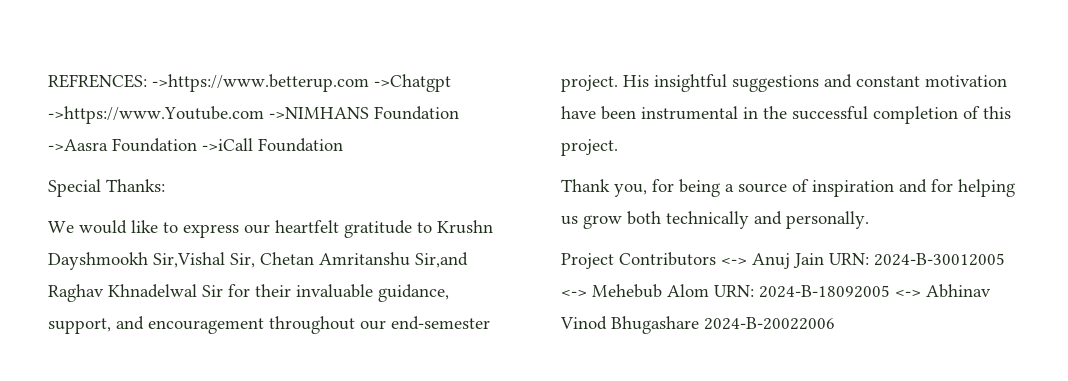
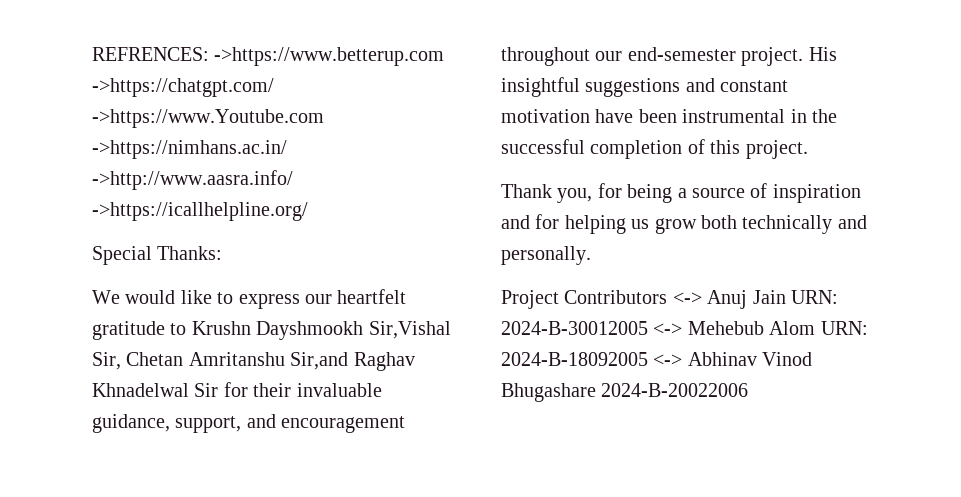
- REFRENCES: ->https://www.betterup.com ->Chatgpt ->https://www.Youtube.com ->NIMHANS Foundation ->Aasra Foundation ->iCall Foundation
+ REFRENCES: ->https://www.betterup.com ->https://chatgpt.com/ ->https://www.Youtube.com ->https://nimhans.ac.in/ ->http://www.aasra.info/ ->https://icallhelpline.org/

